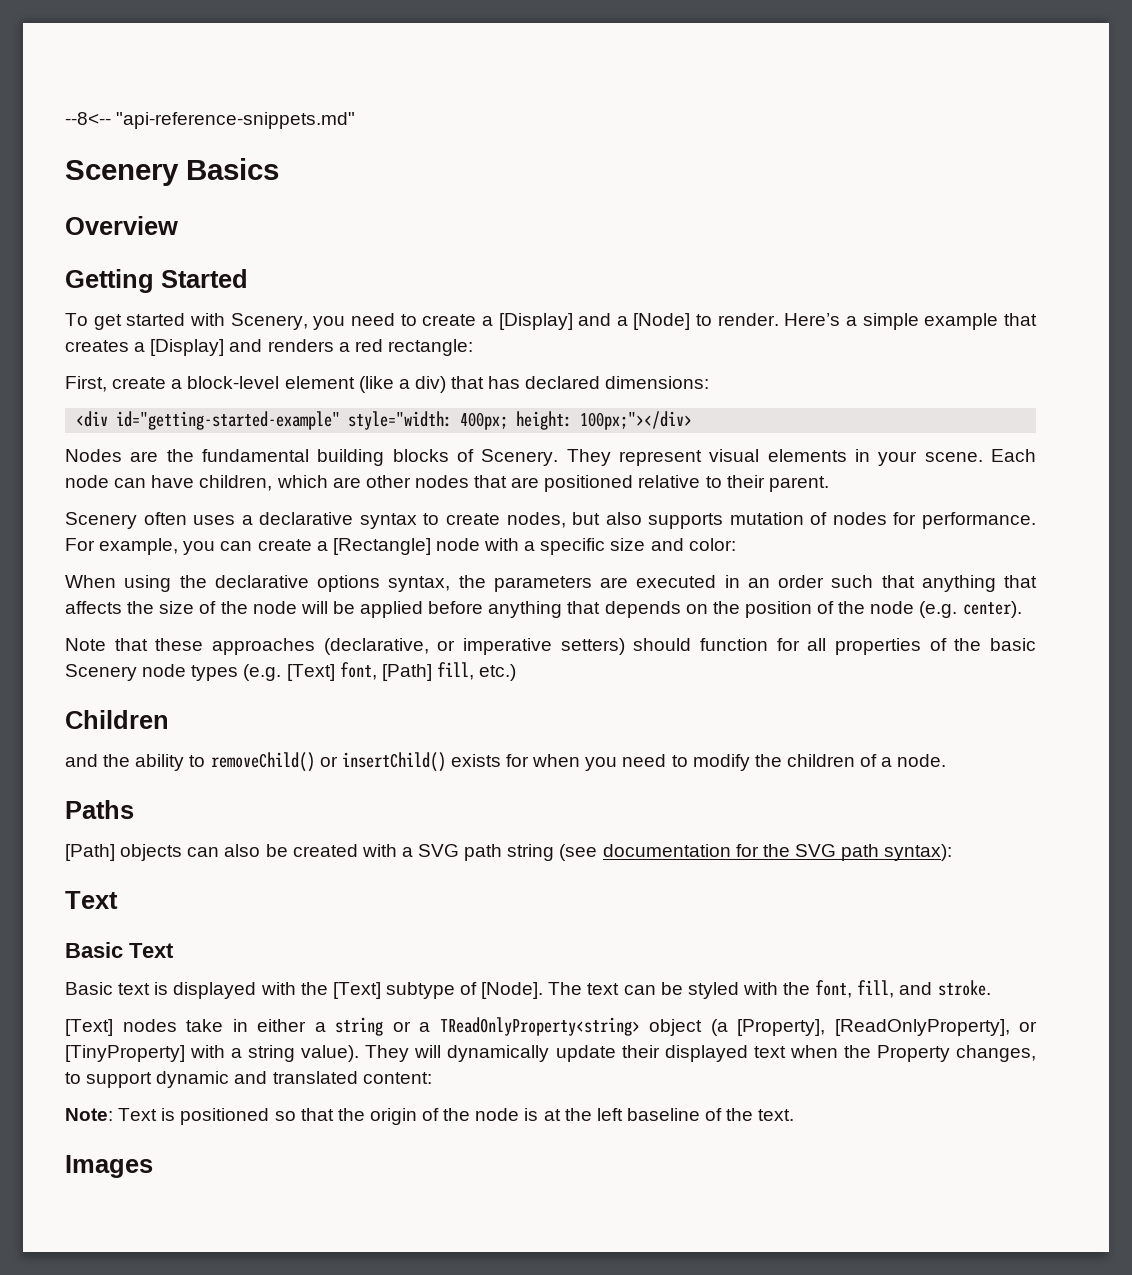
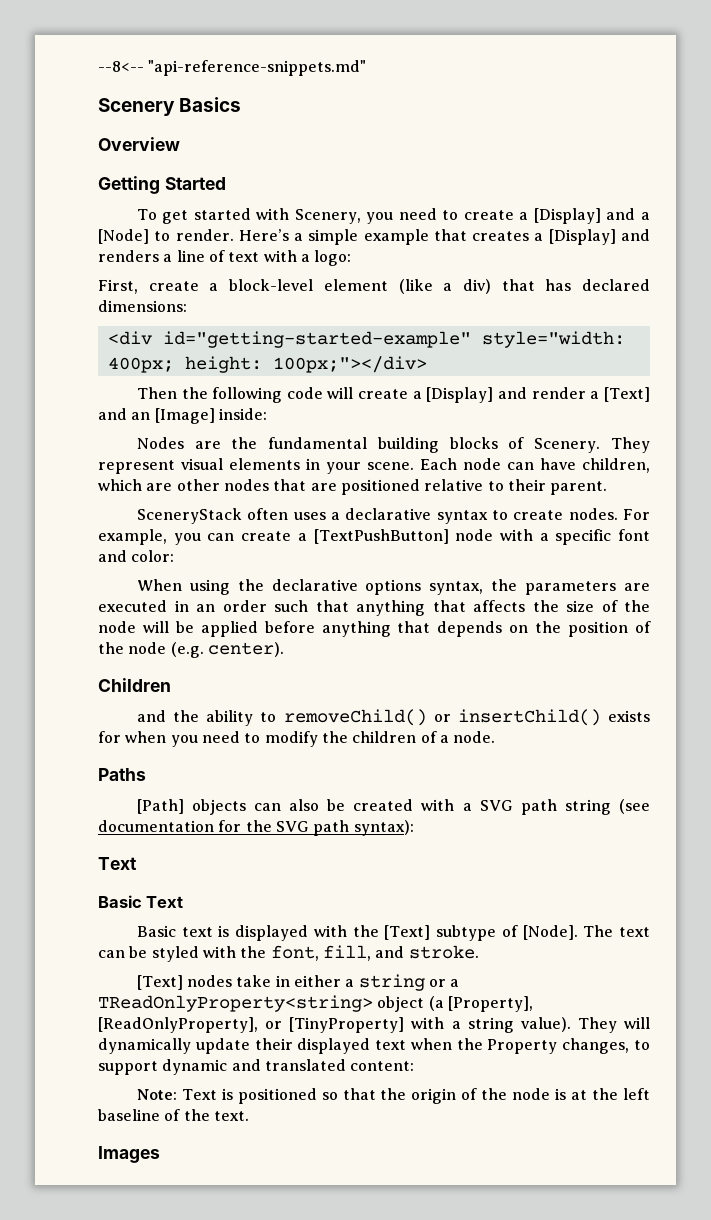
- Here’s a simple example that creates a [Display] and renders a red rectangle:
+ Here’s a simple example that creates a [Display] and renders a line of text with a logo:
+ Then the following code will create a [Display] and render a [Text] and an [Image] inside:
- Scenery often uses a declarative syntax to create nodes, but also supports mutation of nodes for performance.
+ SceneryStack often uses a declarative syntax to create nodes.
- For example, you can create a [Rectangle] node with a specific size and color:
+ For example, you can create a [TextPushButton] node with a specific font and color:
- Note that these approaches (declarative, or imperative setters) should function for all properties of the basic Scenery node types (e.g. [Text] font, [Path] fill, etc.)

